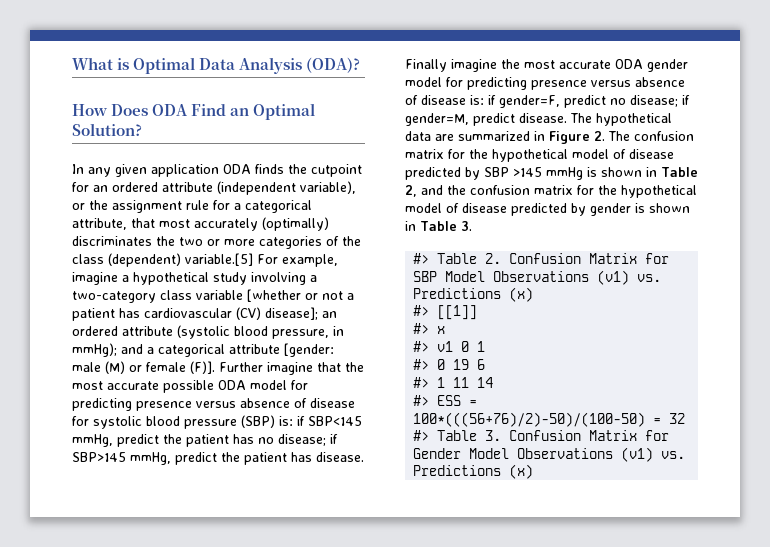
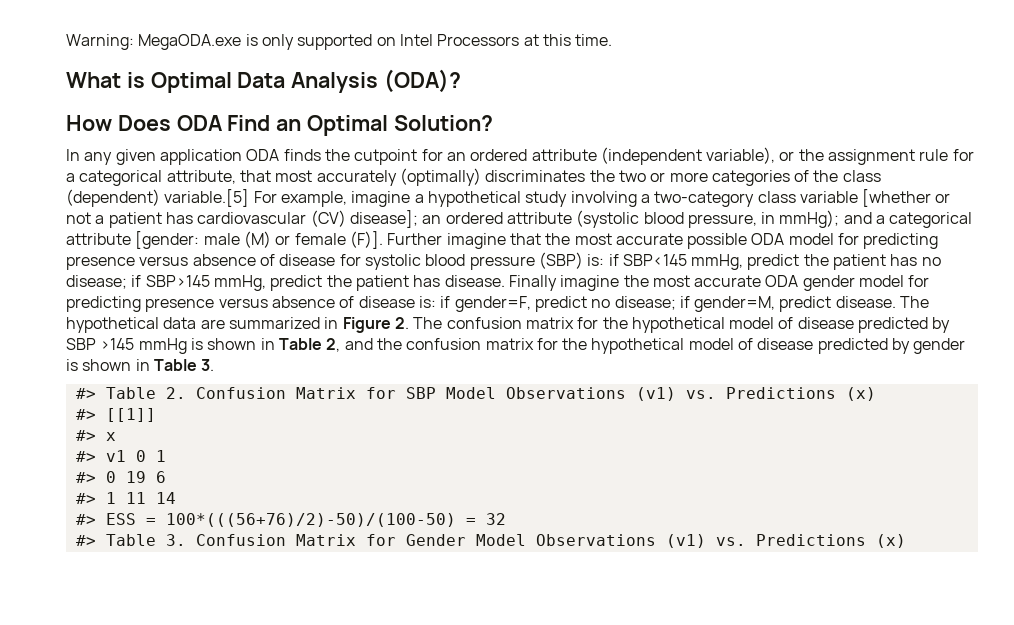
+ Warning: MegaODA.exe is only supported on Intel Processors at this time.

